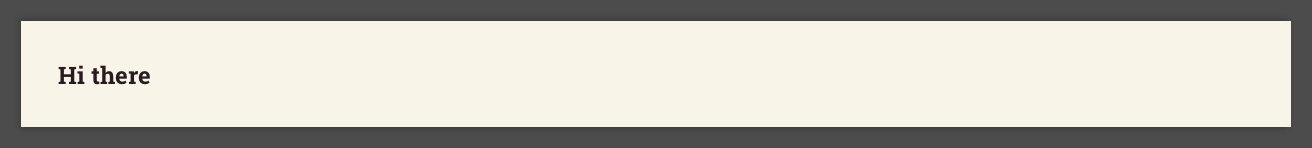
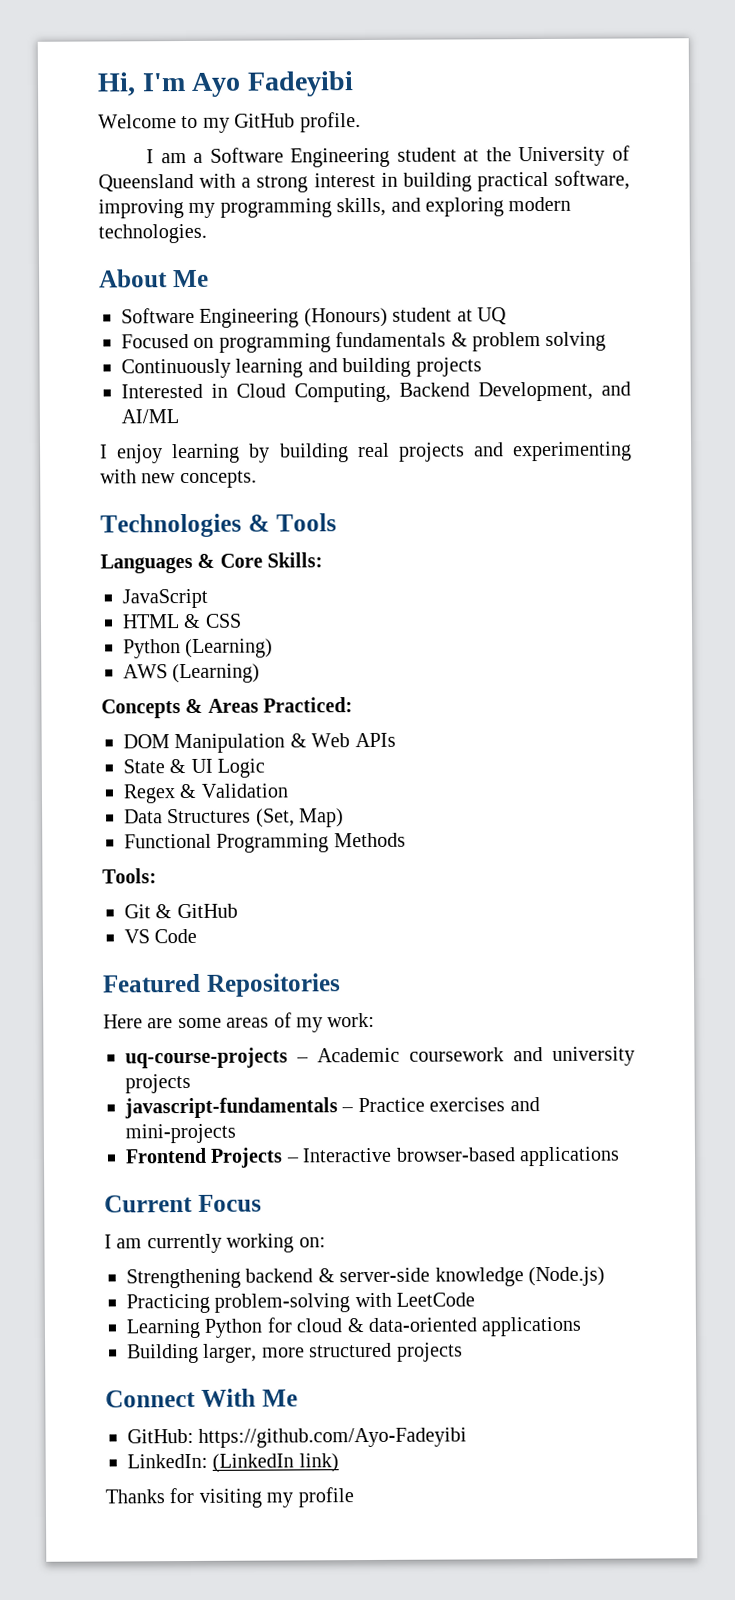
- Hi there
+ Hi, I'm Ayo Fadeyibi
+ Welcome to my GitHub profile.
+ I am a Software Engineering student at the University of Queensland with a strong interest in building practical software, improving my programming skills, and exploring modern technologies.
+ About Me
+ Software Engineering (Honours) student at UQ
+ Focused on programming fundamentals & problem solving
+ Continuously learning and building projects
+ Interested in Cloud Computing, Backend Development, and AI/ML
+ I enjoy learning by building real projects and experimenting with new concepts.
+ Technologies & Tools
+ Languages & Core Skills:
+ JavaScript
+ HTML & CSS
+ Python (Learning)
+ AWS (Learning)
+ Concepts & Areas Practiced:
+ DOM Manipulation & Web APIs
+ State & UI Logic
+ Regex & Validation
+ Data Structures (Set, Map)
+ Functional Programming Methods
+ Tools:
+ Git & GitHub
+ VS Code
+ Featured Repositories
+ Here are some areas of my work:
+ uq-course-projects – Academic coursework and university projects
+ javascript-fundamentals – Practice exercises and mini-projects
+ Frontend Projects – Interactive browser-based applications
+ Current Focus
+ I am currently working on:
+ Strengthening backend & server-side knowledge (Node.js)
+ Practicing problem-solving with LeetCode
+ Learning Python for cloud & data-oriented applications
+ Building larger, more structured projects
+ Connect With Me
+ GitHub: https://github.com/Ayo-Fadeyibi
+ LinkedIn: (LinkedIn link)
+ Thanks for visiting my profile

